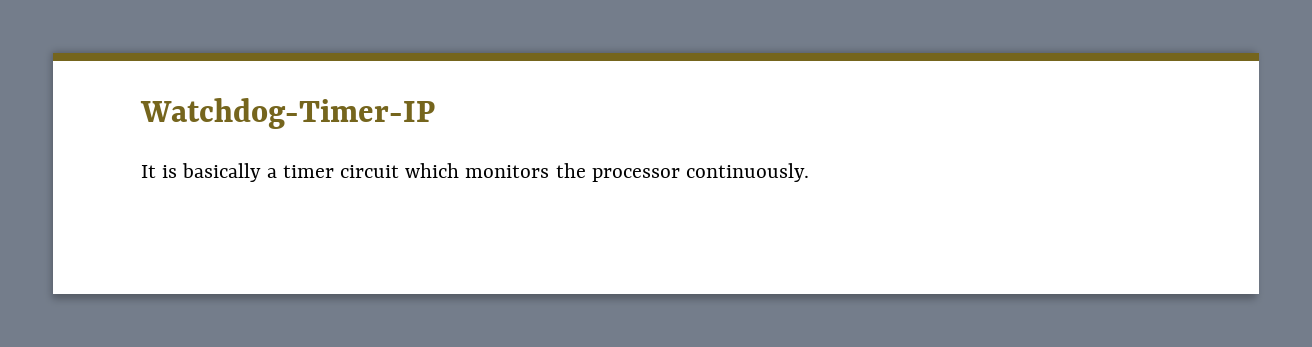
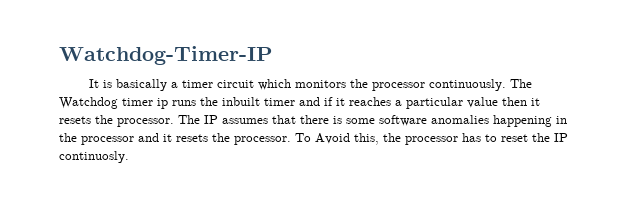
+ The Watchdog timer ip runs the inbuilt timer and if it reaches a particular value then it resets the processor. The IP assumes that there is some software anomalies happening in the processor and it resets the processor. To Avoid this, the processor has to reset the IP continuosly.

